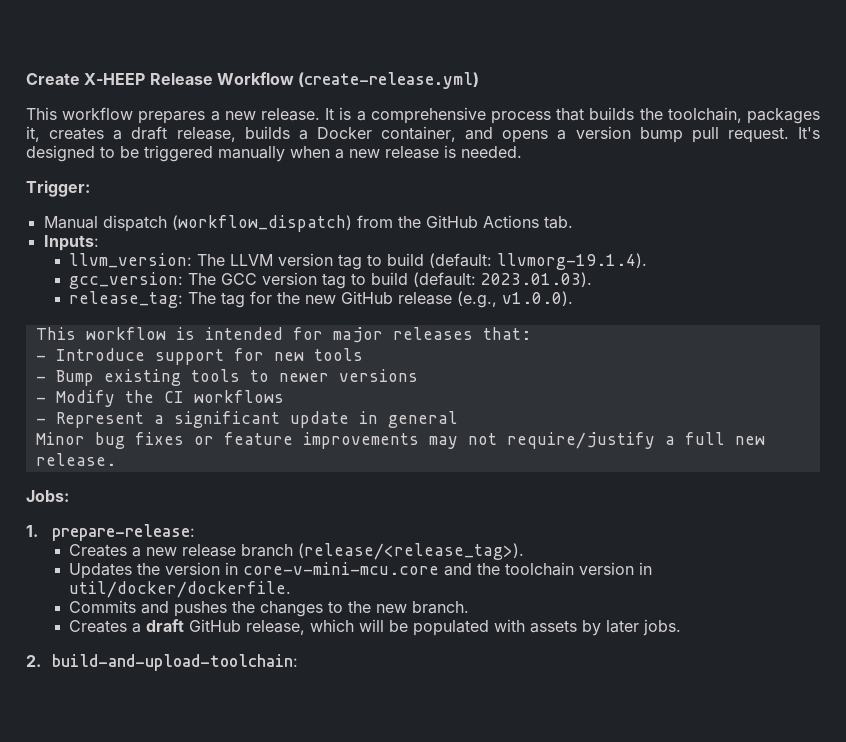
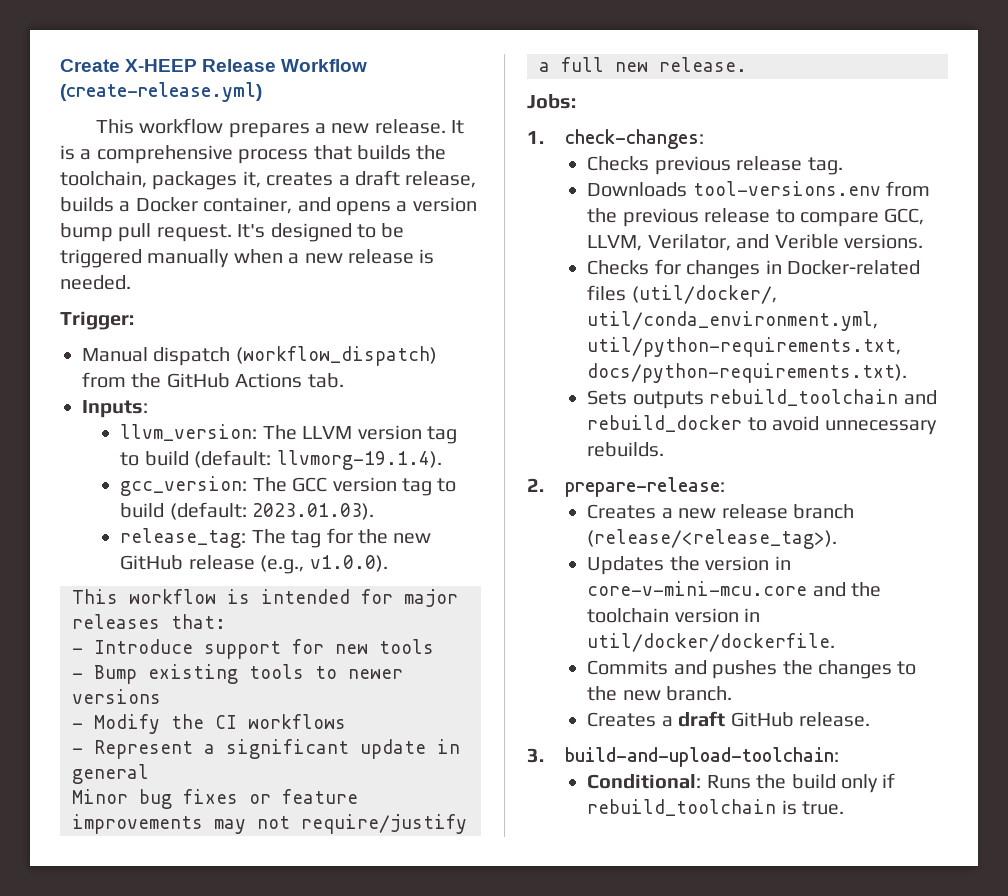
- 1. prepare-release:
+ 1. check-changes:
+ Checks previous release tag.
+ Downloads tool-versions.env from the previous release to compare GCC, LLVM, Verilator, and Verible versions.
+ Checks for changes in Docker-related files (util/docker/, util/conda_environment.yml, util/python-requirements.txt, docs/python-requirements.txt).
+ Sets outputs rebuild_toolchain and rebuild_docker to avoid unnecessary rebuilds.
+ 2. prepare-release:
- Creates a draft GitHub release, which will be populated with assets by later jobs.
- 2. build-and-upload-toolchain:
+ Creates a draft GitHub release.
+ 3. build-and-upload-toolchain:
+ Conditional: Runs the build only if rebuild_toolchain is true.

